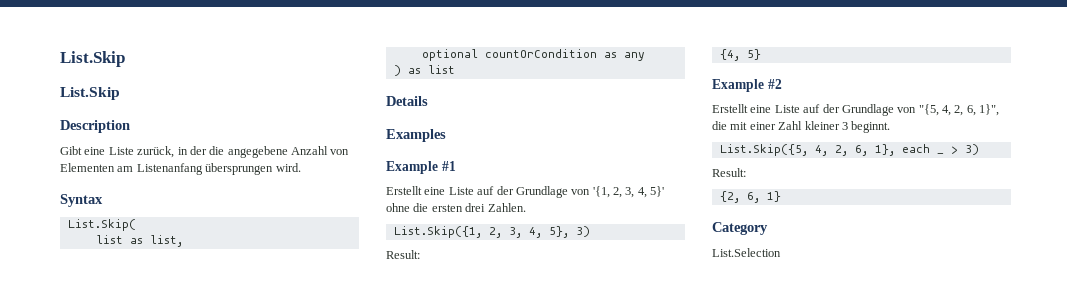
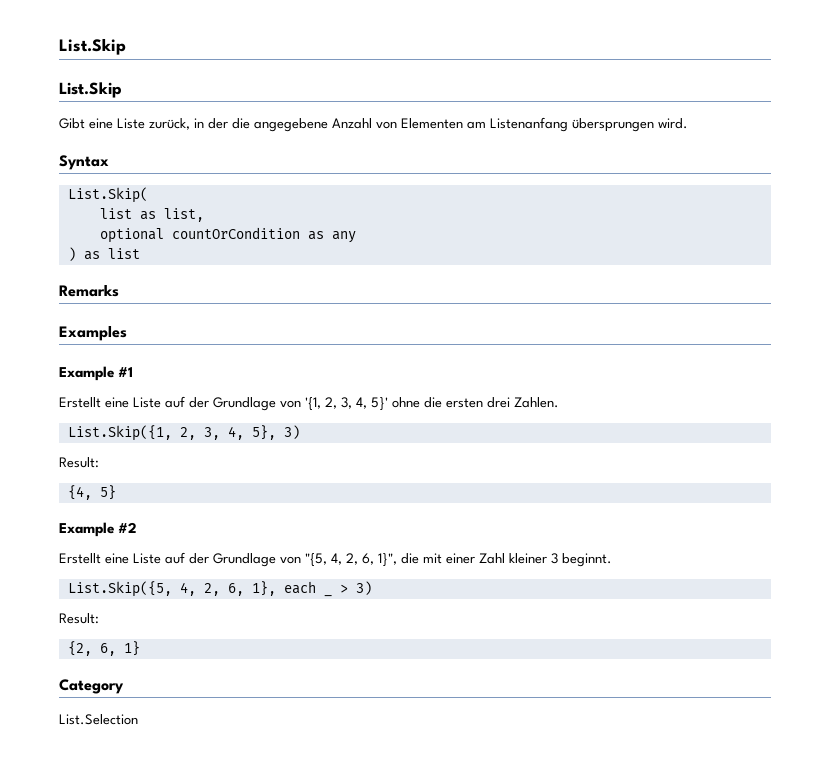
- Description
- Details
+ Remarks

